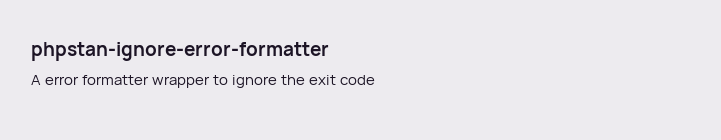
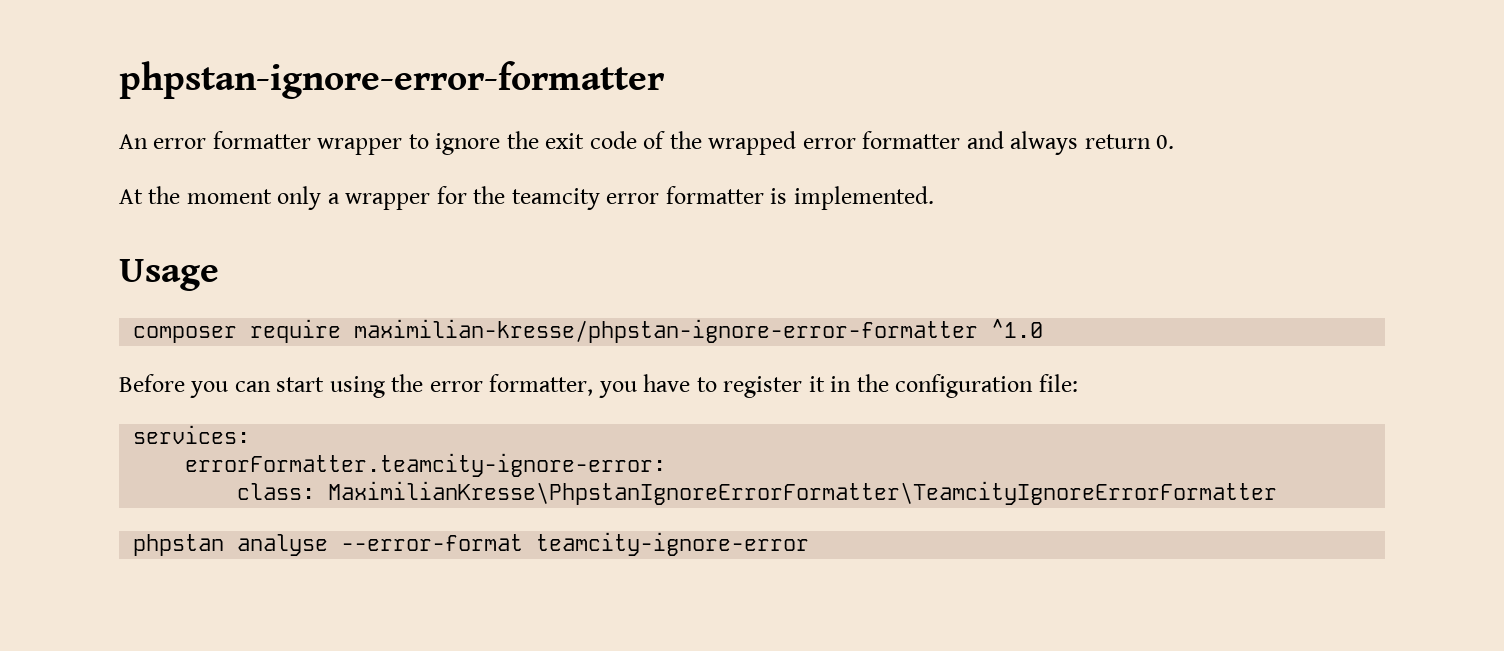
- A error formatter wrapper to ignore the exit code
+ An error formatter wrapper to ignore the exit code of the wrapped error formatter and always return 0.
+ At the moment only a wrapper for the teamcity error formatter is implemented.
+ Usage
+ composer require maximilian-kresse/phpstan-ignore-error-formatter ^1.0
+ Before you can start using the error formatter, you have to register it in the configuration file:
+ services:
+ errorFormatter.teamcity-ignore-error:
+ class: MaximilianKresse\PhpstanIgnoreErrorFormatter\TeamcityIgnoreErrorFormatter
+ phpstan analyse --error-format teamcity-ignore-error

